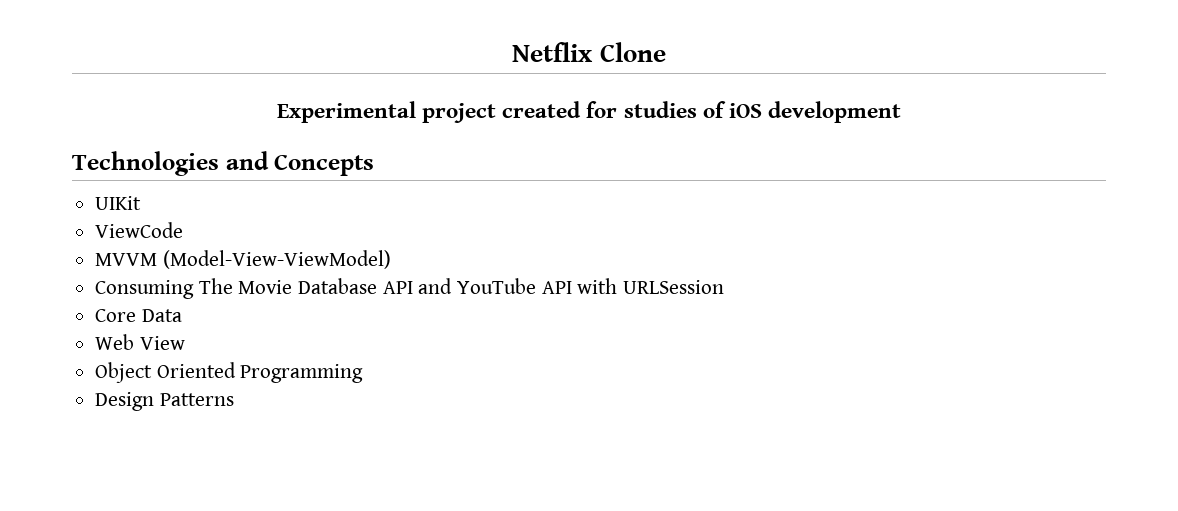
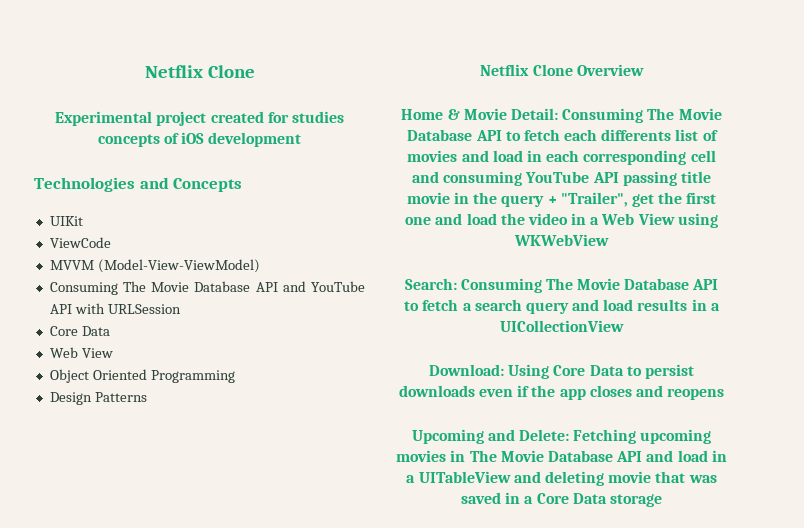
- Experimental project created for studies of iOS development
+ Experimental project created for studies concepts of iOS development
+ Netflix Clone Overview
+ Home & Movie Detail: Consuming The Movie Database API to fetch each differents list of movies and load in each corresponding cell and consuming YouTube API passing title movie in the query + "Trailer", get the first one and load the video in a Web View using WKWebView
+ Search: Consuming The Movie Database API to fetch a search query and load results in a UICollectionView
+ Download: Using Core Data to persist downloads even if the app closes and reopens
+ Upcoming and Delete: Fetching upcoming movies in The Movie Database API and load in a UITableView and deleting movie that was saved in a Core Data storage

